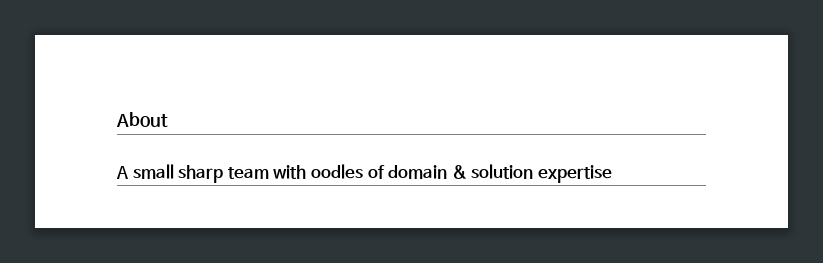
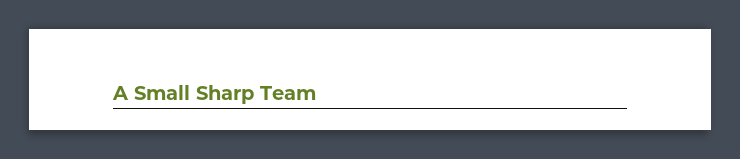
- About
- A small sharp team with oodles of domain & solution expertise
+ A Small Sharp Team

